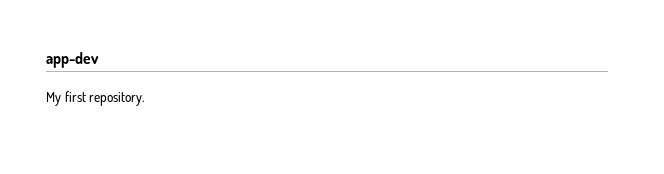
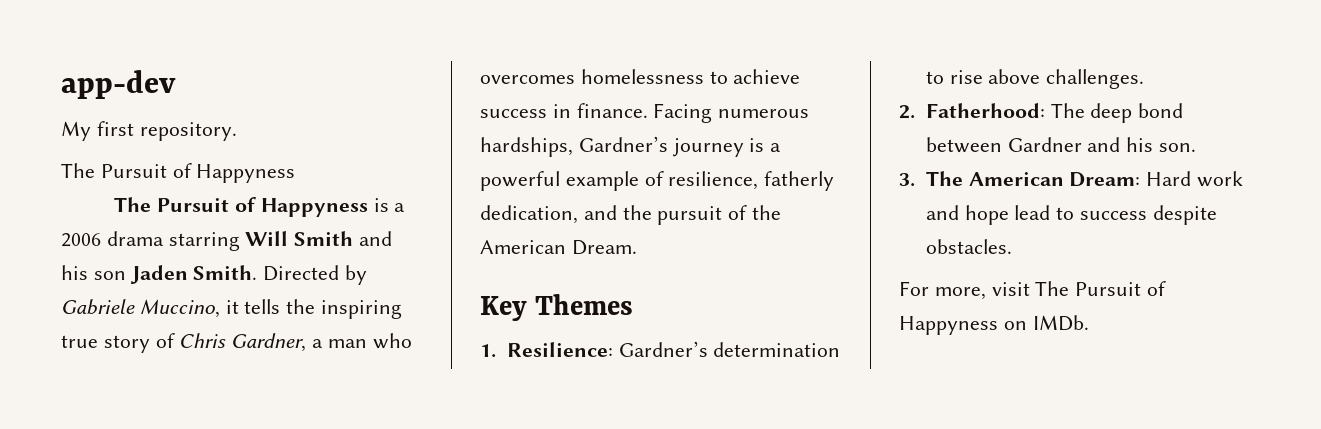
  My first repository.
+ The Pursuit of Happyness
+ The Pursuit of Happyness is a 2006 drama starring Will Smith and his son Jaden Smith. Directed by Gabriele Muccino, it tells the inspiring true story of Chris Gardner, a man who overcomes homelessness to achieve success in finance. Facing numerous hardships, Gardner’s journey is a powerful example of resilience, fatherly dedication, and the pursuit of the American Dream.
+ Key Themes
+ 1. Resilience: Gardner’s determination to rise above challenges.
+ 2. Fatherhood: The deep bond between Gardner and his son.
+ 3. The American Dream: Hard work and hope lead to success despite obstacles.
+ For more, visit The Pursuit of Happyness on IMDb.

